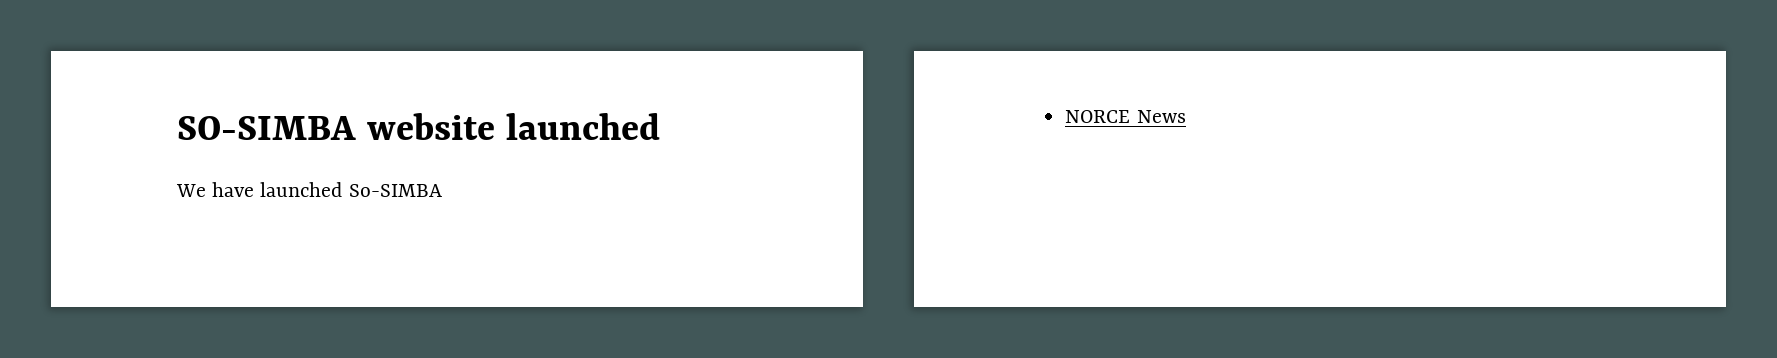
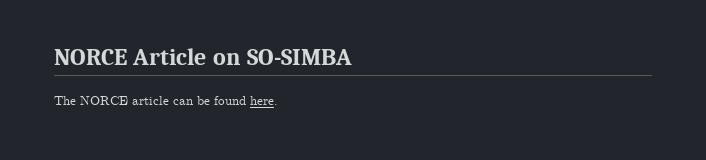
- SO-SIMBA website launched
- We have launched So-SIMBA
- NORCE News
+ NORCE Article on SO-SIMBA
+ The NORCE article can be found here.

